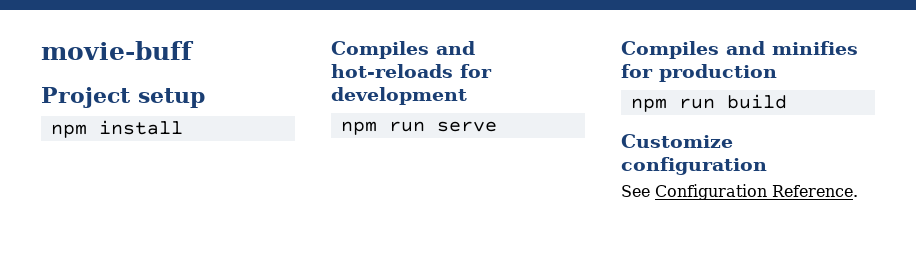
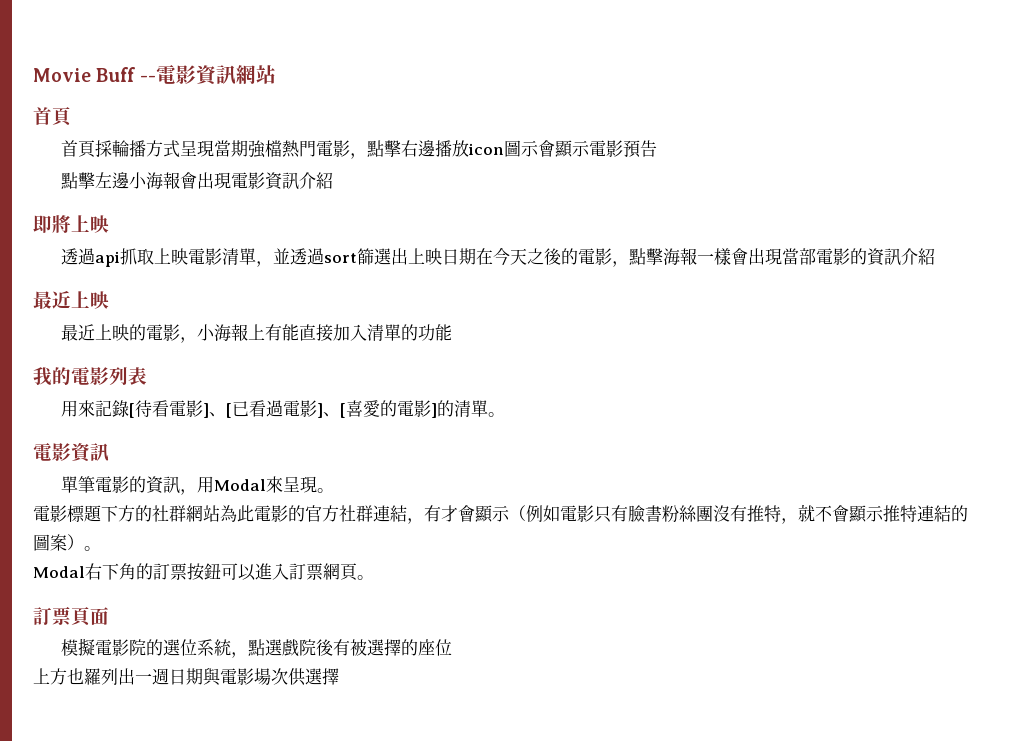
- movie-buff
- Project setup
- npm install
- Compiles and hot-reloads for development
- npm run serve
- Compiles and minifies for production
- npm run build
- Customize configuration
- See Configuration Reference.
+ Movie Buff --電影資訊網站
+ 首頁
+ 首頁採輪播方式呈現當期強檔熱門電影，點擊右邊播放icon圖示會顯示電影預告
+ 點擊左邊小海報會出現電影資訊介紹
+ 即將上映
+ 透過api抓取上映電影清單，並透過sort篩選出上映日期在今天之後的電影，點擊海報一樣會出現當部電影的資訊介紹
+ 最近上映
+ 最近上映的電影，小海報上有能直接加入清單的功能
+ 我的電影列表
+ 用來記錄[待看電影]、[已看過電影]、[喜愛的電影]的清單。
+ 電影資訊
+ 單筆電影的資訊，用Modal來呈現。
+ 電影標題下方的社群網站為此電影的官方社群連結，有才會顯示（例如電影只有臉書粉絲團沒有推特，就不會顯示推特連結的圖案）。
+ Modal右下角的訂票按鈕可以進入訂票網頁。
+ 訂票頁面
+ 模擬電影院的選位系統，點選戲院後有被選擇的座位
+ 上方也羅列出一週日期與電影場次供選擇

